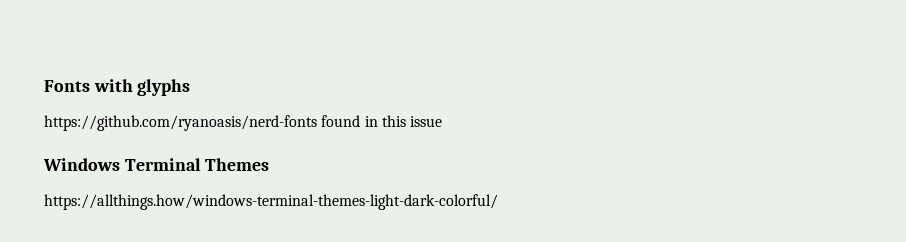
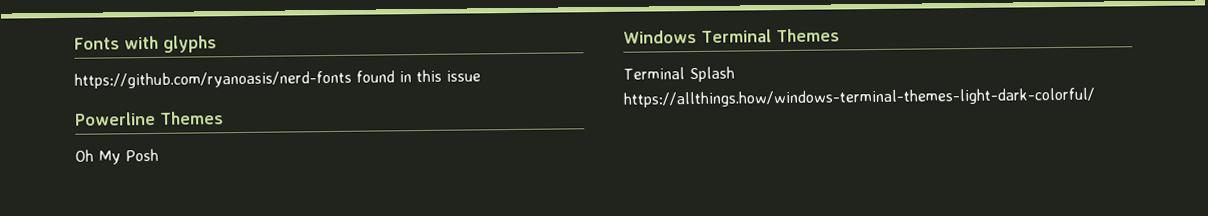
+ Powerline Themes
+ Oh My Posh
- https://allthings.how/windows-terminal-themes-light-dark-colorful/
+ Terminal Splash https://allthings.how/windows-terminal-themes-light-dark-colorful/

